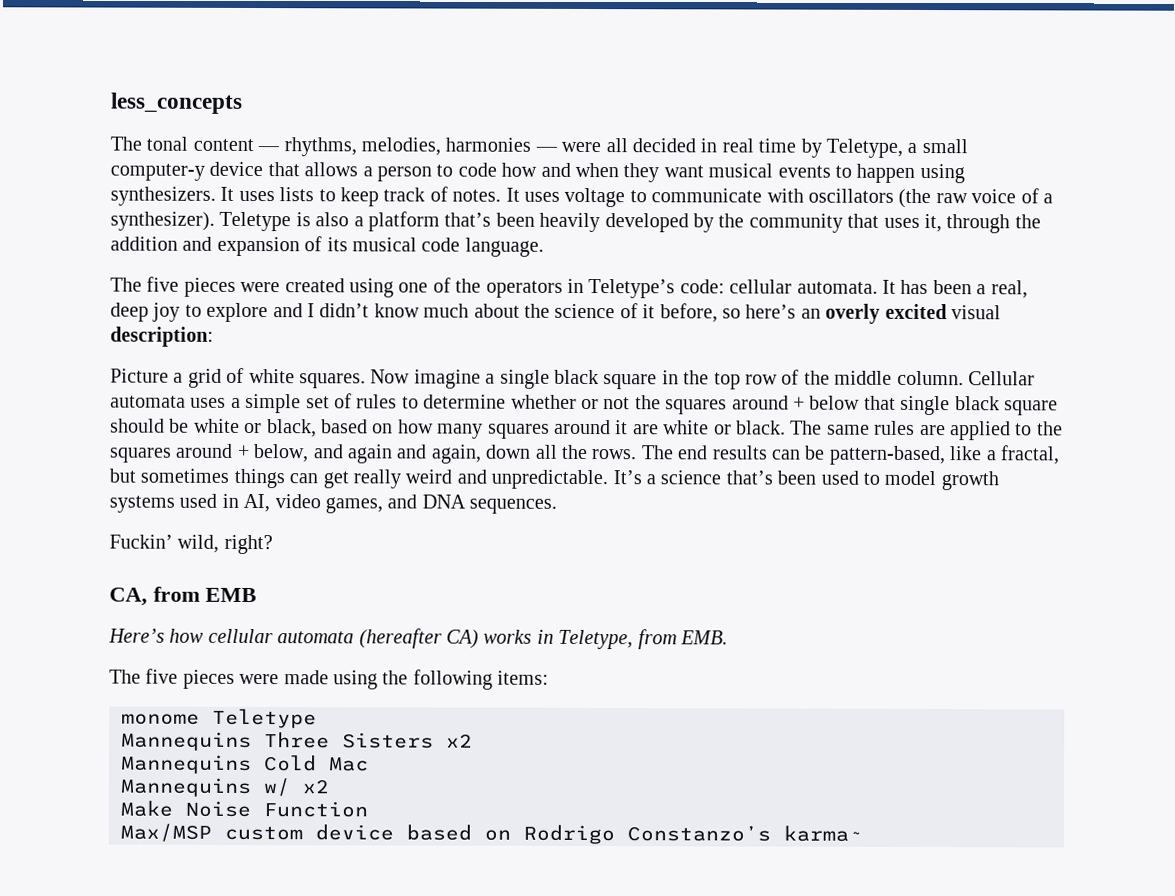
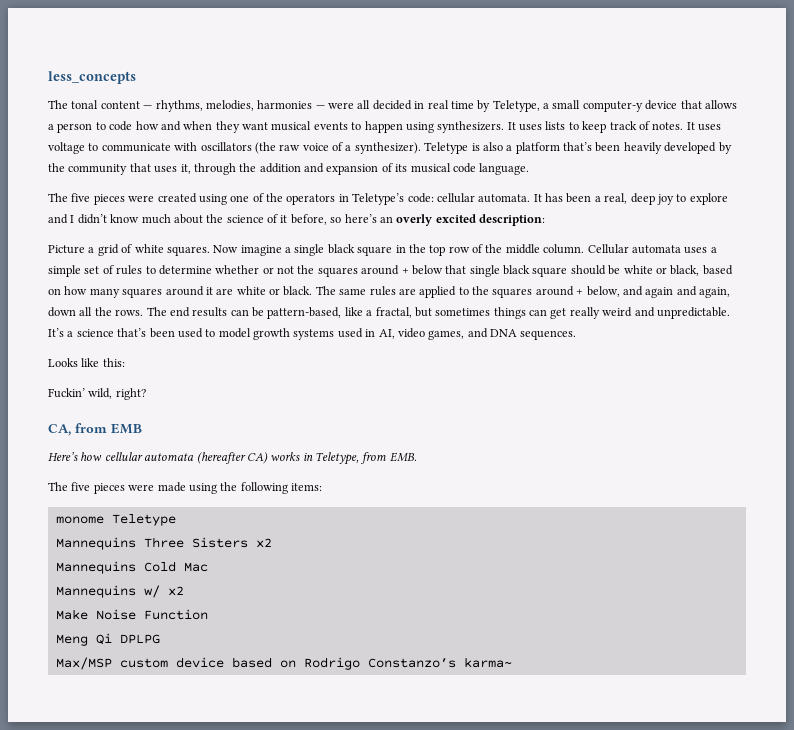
- It has been a real, deep joy to explore and I didn’t know much about the science of it before, so here’s an overly excited visual description:
+ It has been a real, deep joy to explore and I didn’t know much about the science of it before, so here’s an overly excited description:
+ Looks like this:
+ Meng Qi DPLPG

